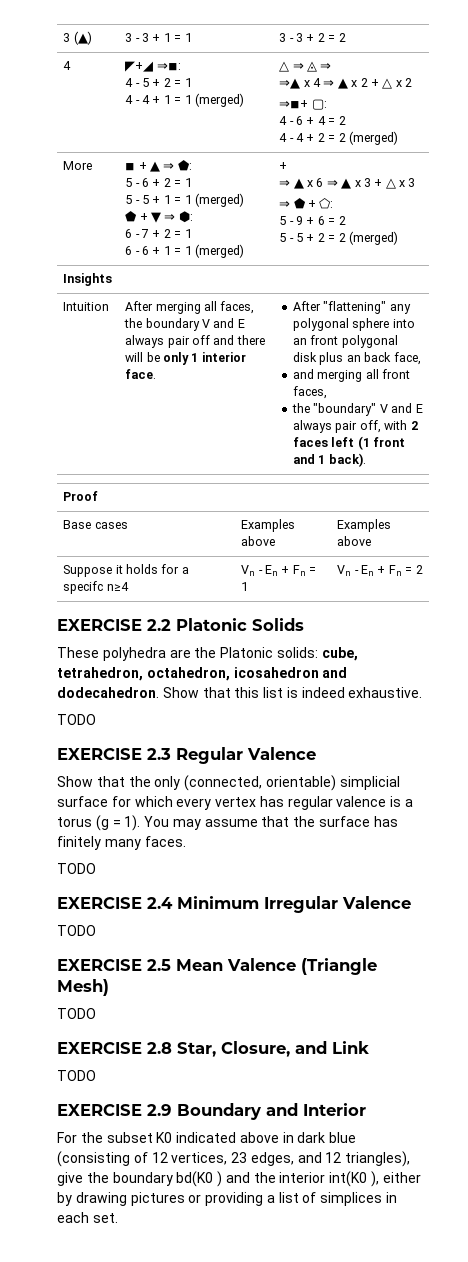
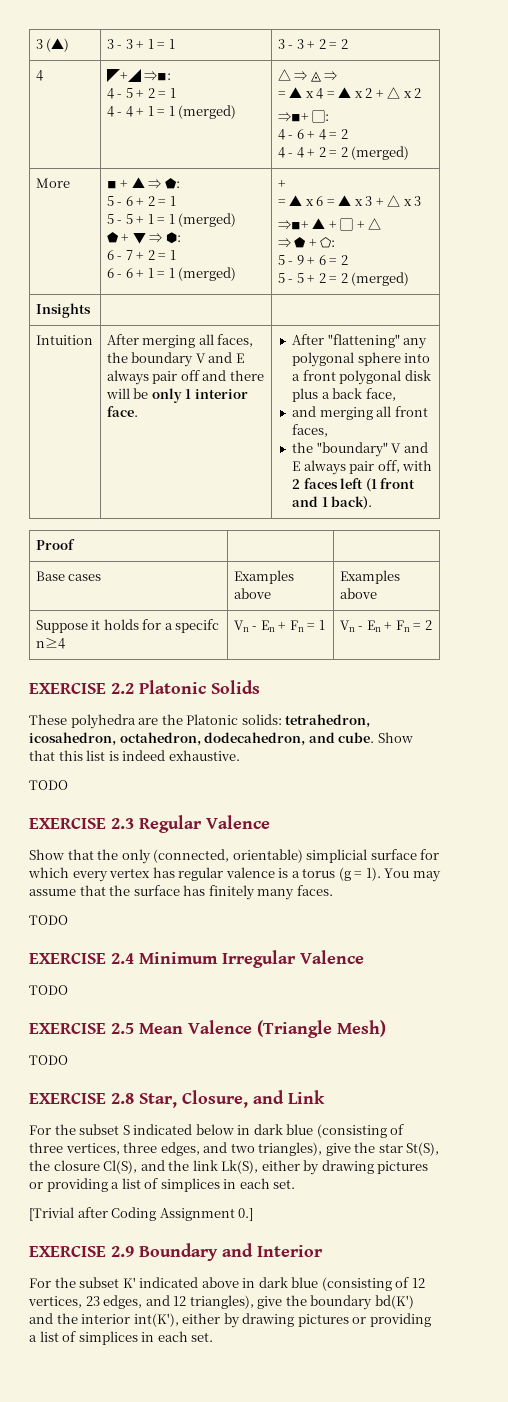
- ⇒▲ x 4 ⇒ ▲ x 2 + △ x 2
+ = ▲ x 4 = ▲ x 2 + △ x 2
- ⇒ ▲ x 6 ⇒ ▲ x 3 + △ x 3
+ = ▲ x 6 = ▲ x 3 + △ x 3
+ ⇒◾+ ▲ + ▢ + △
- After "flattening" any polygonal sphere into an front polygonal disk plus an back face,
+ After "flattening" any polygonal sphere into a front polygonal disk plus a back face,
- These polyhedra are the Platonic solids: cube, tetrahedron, octahedron, icosahedron and dodecahedron.
+ These polyhedra are the Platonic solids: tetrahedron, icosahedron, octahedron, dodecahedron, and cube.
  EXERCISE 2.8 Star, Closure, and Link
- TODO
+ For the subset S indicated below in dark blue (consisting of three vertices, three edges, and two triangles), give the star St(S), the closure Cl(S), and the link Lk(S), either by drawing pictures or providing a list of simplices in each set.
+ [Trivial after Coding Assignment 0.]
- For the subset K0 indicated above in dark blue (consisting of 12 vertices, 23 edges, and 12 triangles), give the boundary bd(K0 ) and the interior int(K0 ), either by drawing pictures or providing a list of simplices in each set.
+ For the subset K' indicated above in dark blue (consisting of 12 vertices, 23 edges, and 12 triangles), give the boundary bd(K') and the interior int(K'), either by drawing pictures or providing a list of simplices in each set.

